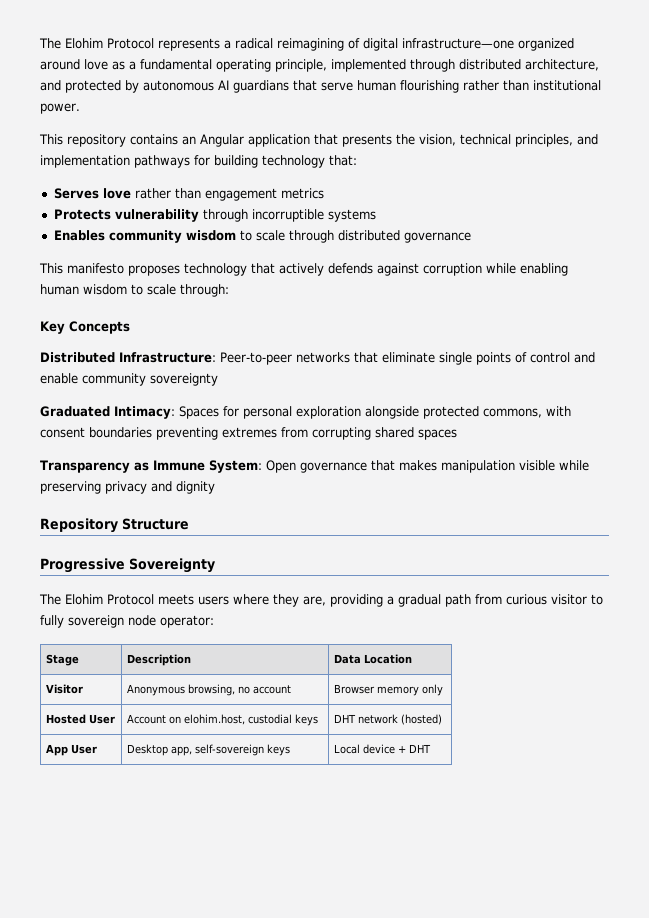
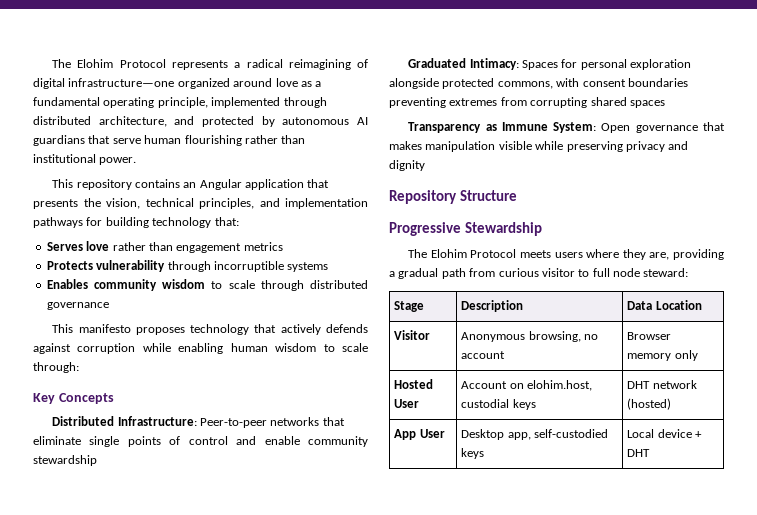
- Distributed Infrastructure: Peer-to-peer networks that eliminate single points of control and enable community sovereignty
+ Distributed Infrastructure: Peer-to-peer networks that eliminate single points of control and enable community stewardship
- Progressive Sovereignty
+ Progressive Stewardship
- The Elohim Protocol meets users where they are, providing a gradual path from curious visitor to fully sovereign node operator:
+ The Elohim Protocol meets users where they are, providing a gradual path from curious visitor to full node steward:
- App User | Desktop app, self-sovereign keys | Local device + DHT
+ App User | Desktop app, self-custodied keys | Local device + DHT

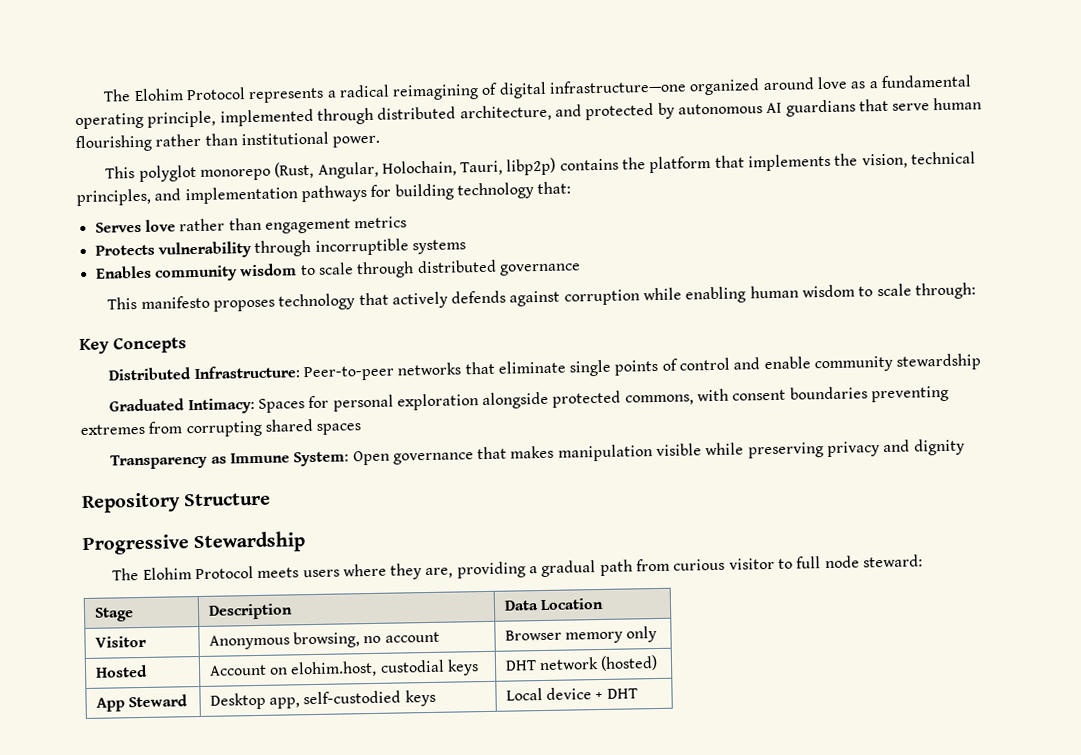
- This repository contains an Angular application that presents the vision, technical principles, and implementation pathways for building technology that:
+ This polyglot monorepo (Rust, Angular, Holochain, Tauri, libp2p) contains the platform that implements the vision, technical principles, and implementation pathways for building technology that:
- Hosted User | Account on elohim.host, custodial keys | DHT network (hosted)
+ Hosted | Account on elohim.host, custodial keys | DHT network (hosted)
- App User | Desktop app, self-custodied keys | Local device + DHT
+ App Steward | Desktop app, self-custodied keys | Local device + DHT

